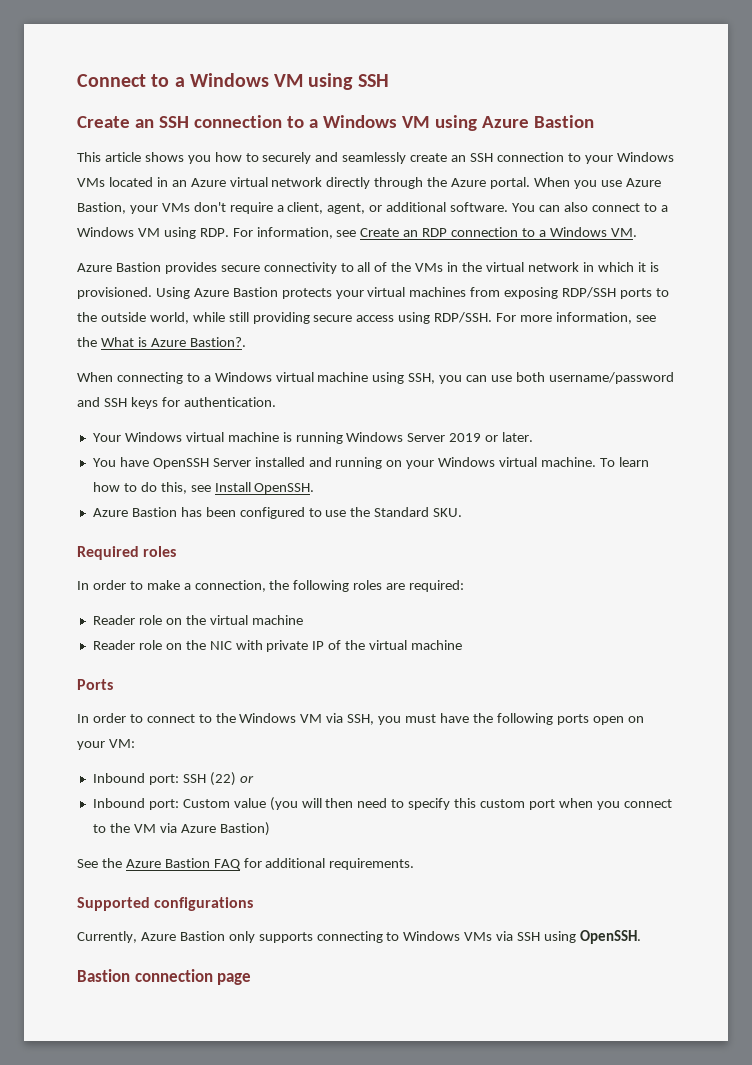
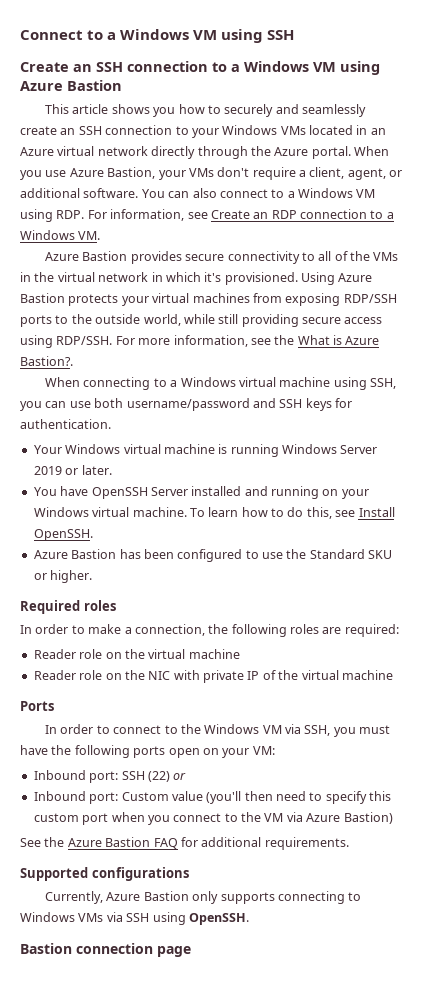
- Azure Bastion provides secure connectivity to all of the VMs in the virtual network in which it is provisioned.
+ Azure Bastion provides secure connectivity to all of the VMs in the virtual network in which it's provisioned.
- Azure Bastion has been configured to use the Standard SKU.
+ Azure Bastion has been configured to use the Standard SKU or higher.
- Inbound port: Custom value (you will then need to specify this custom port when you connect to the VM via Azure Bastion)
+ Inbound port: Custom value (you'll then need to specify this custom port when you connect to the VM via Azure Bastion)

